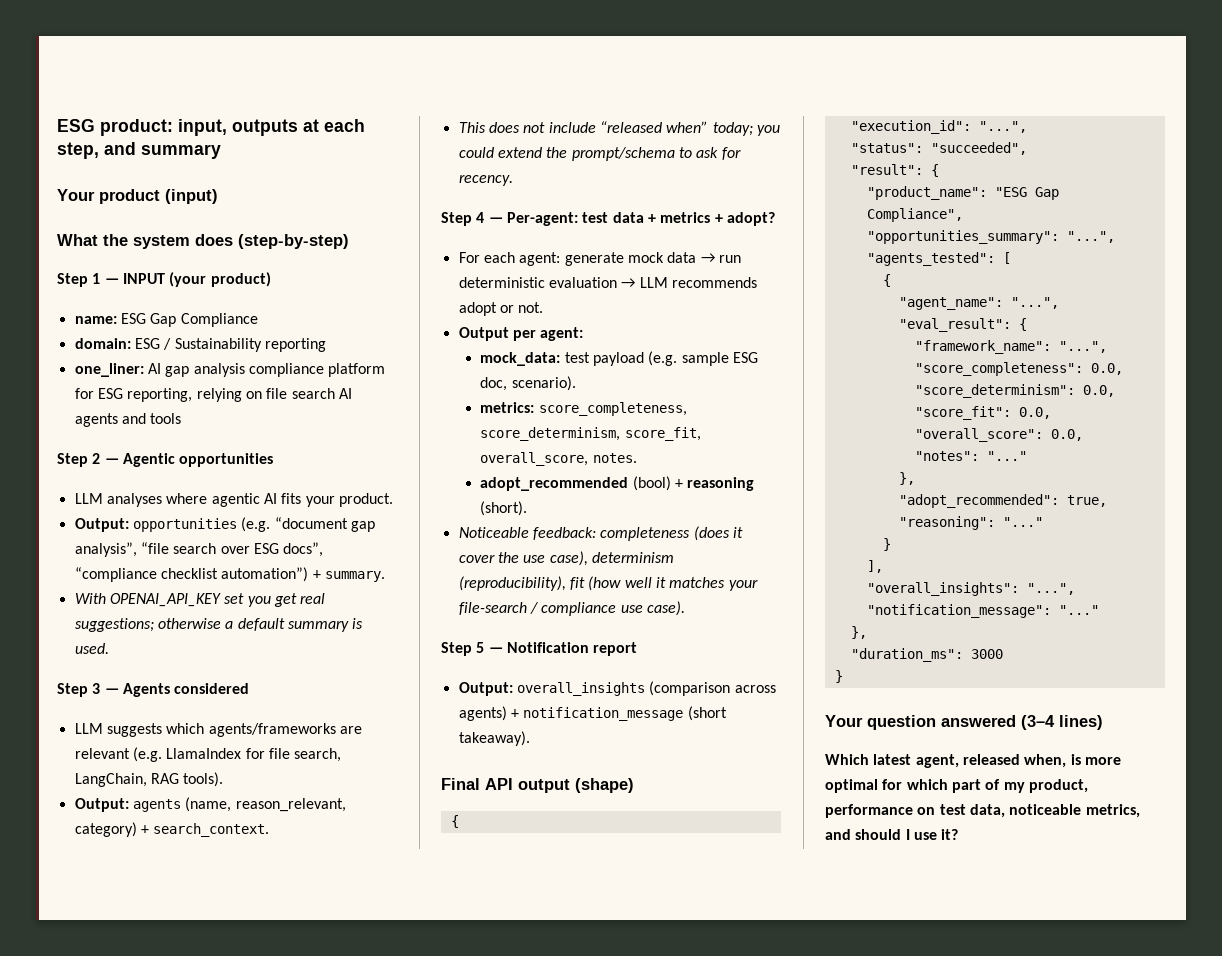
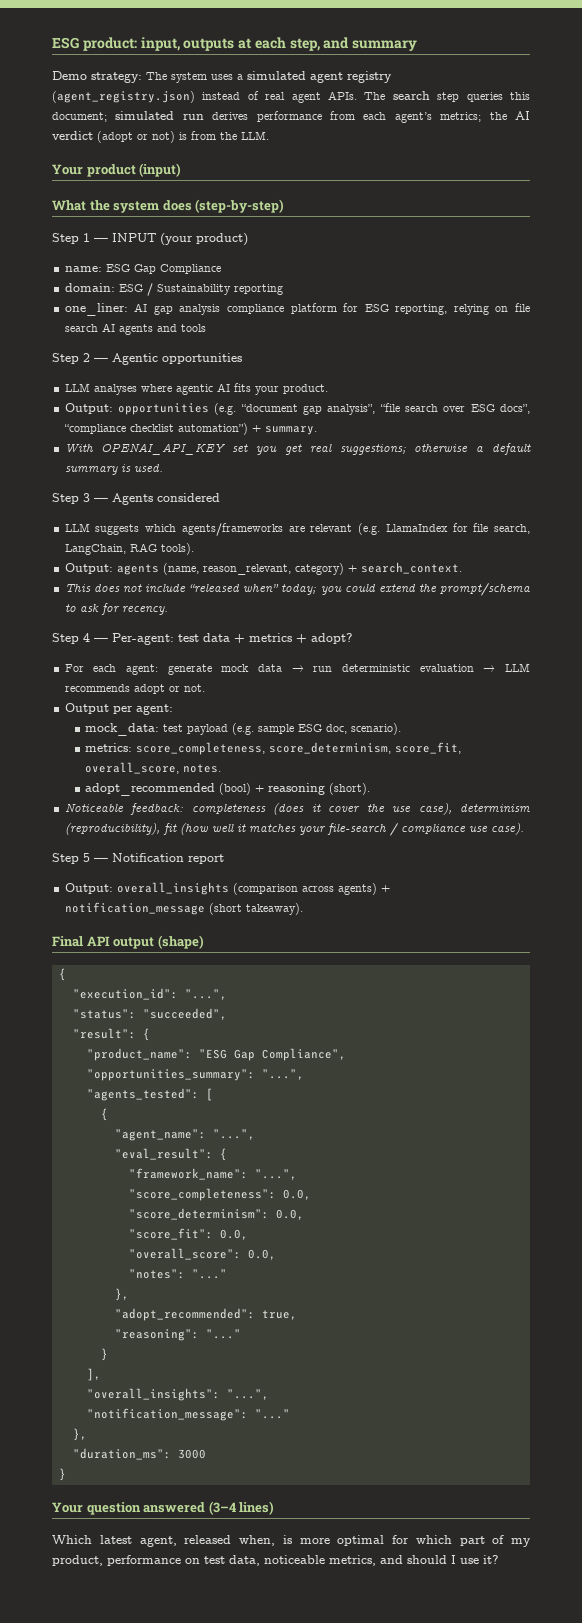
+ Demo strategy: The system uses a simulated agent registry (agent_registry.json) instead of real agent APIs. The search step queries this document; simulated run derives performance from each agent’s metrics; the AI verdict (adopt or not) is from the LLM.

